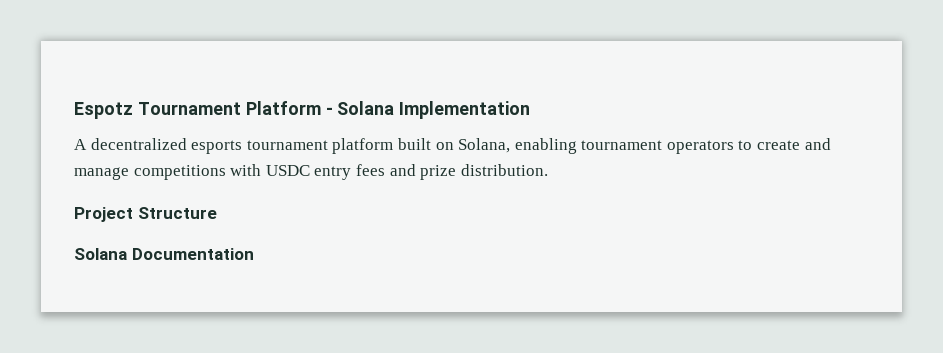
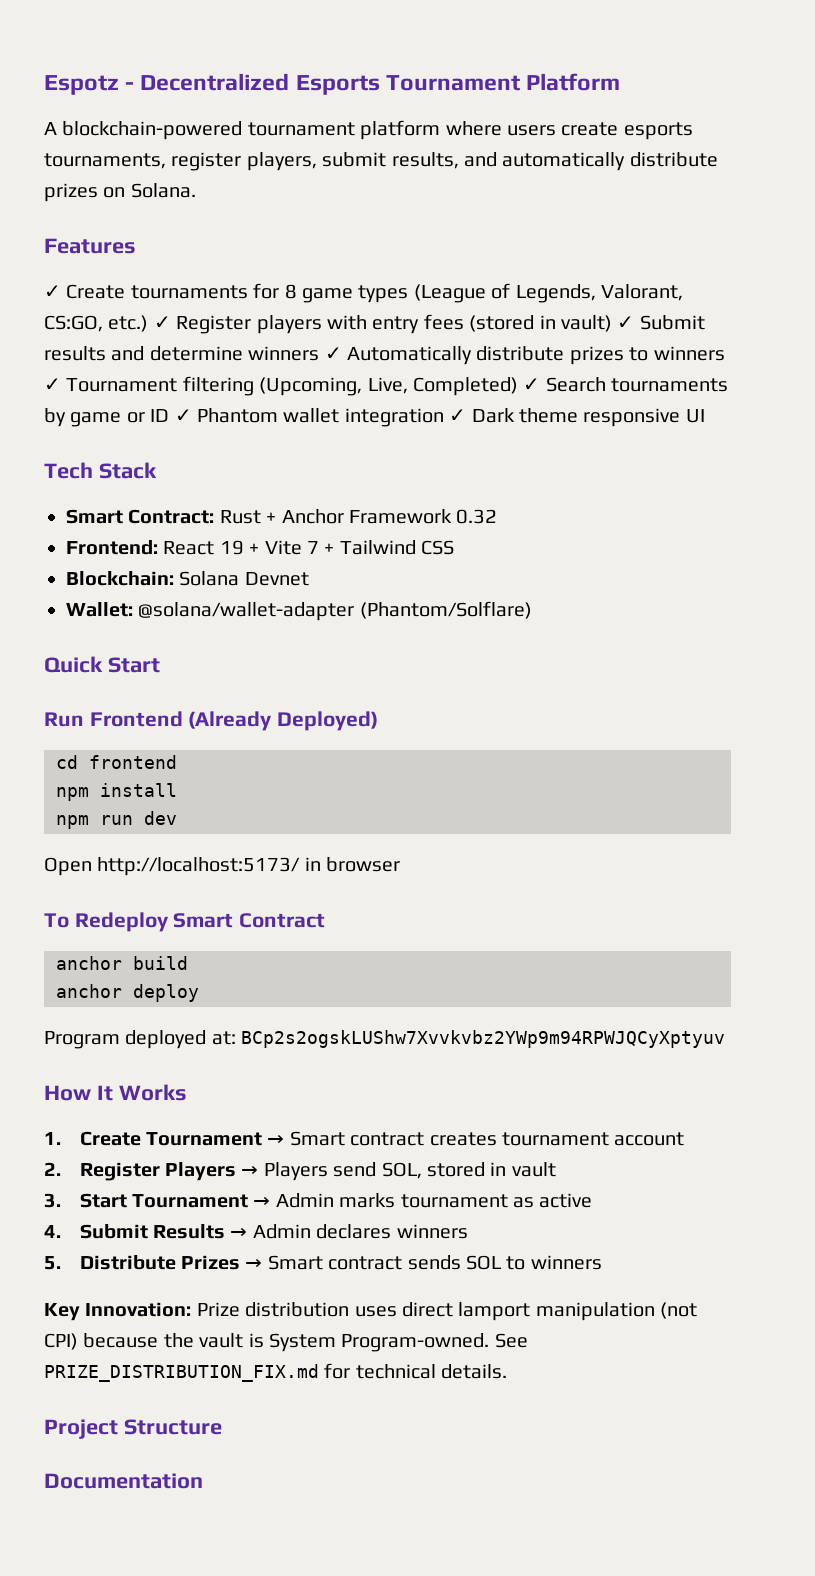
- Espotz Tournament Platform - Solana Implementation
- A decentralized esports tournament platform built on Solana, enabling tournament operators to create and manage competitions with USDC entry fees and prize distribution.
+ Espotz - Decentralized Esports Tournament Platform
+ A blockchain-powered tournament platform where users create esports tournaments, register players, submit results, and automatically distribute prizes on Solana.
+ Features
+ ✓ Create tournaments for 8 game types (League of Legends, Valorant, CS:GO, etc.) ✓ Register players with entry fees (stored in vault) ✓ Submit results and determine winners ✓ Automatically distribute prizes to winners ✓ Tournament filtering (Upcoming, Live, Completed) ✓ Search tournaments by game or ID ✓ Phantom wallet integration ✓ Dark theme responsive UI
+ Tech Stack
+ Smart Contract: Rust + Anchor Framework 0.32
+ Frontend: React 19 + Vite 7 + Tailwind CSS
+ Blockchain: Solana Devnet
+ Wallet: @solana/wallet-adapter (Phantom/Solflare)
+ Quick Start
+ Run Frontend (Already Deployed)
+ cd frontend
+ npm install
+ npm run dev
+ Open http://localhost:5173/ in browser
+ To Redeploy Smart Contract
+ anchor build
+ anchor deploy
+ Program deployed at: BCp2s2ogskLUShw7Xvvkvbz2YWp9m94RPWJQCyXptyuv
+ How It Works
+ 1. Create Tournament → Smart contract creates tournament account
+ 2. Register Players → Players send SOL, stored in vault
+ 3. Start Tournament → Admin marks tournament as active
+ 4. Submit Results → Admin declares winners
+ 5. Distribute Prizes → Smart contract sends SOL to winners
+ Key Innovation: Prize distribution uses direct lamport manipulation (not CPI) because the vault is System Program-owned. See PRIZE_DISTRIBUTION_FIX.md for technical details.
- Solana Documentation
+ Documentation

